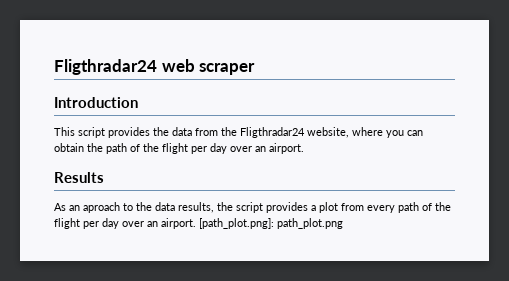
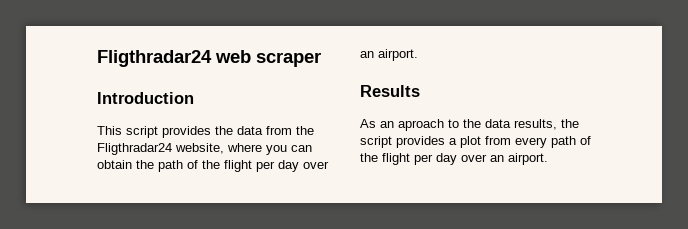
- [path_plot.png]: path_plot.png

